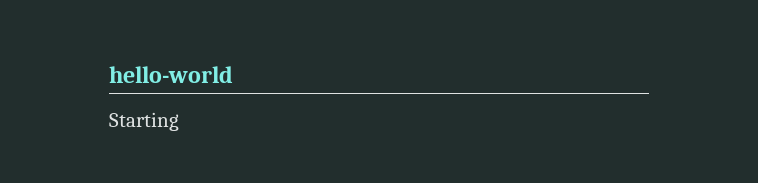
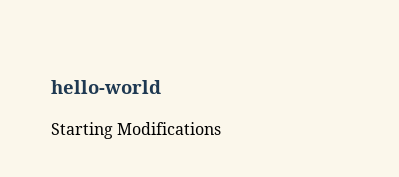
- Starting
+ Starting Modifications

